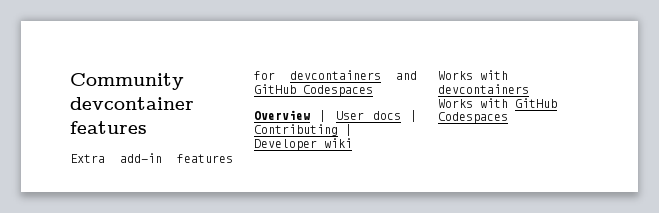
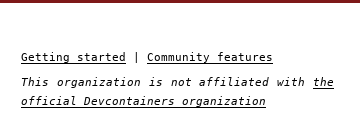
- Community devcontainer features
- Extra add-in features for devcontainers and GitHub Codespaces
- Overview | User docs | Contributing | Developer wiki
- Works with devcontainers
- Works with GitHub Codespaces
+ Getting started | Community features
+ This organization is not affiliated with the official Devcontainers organization

